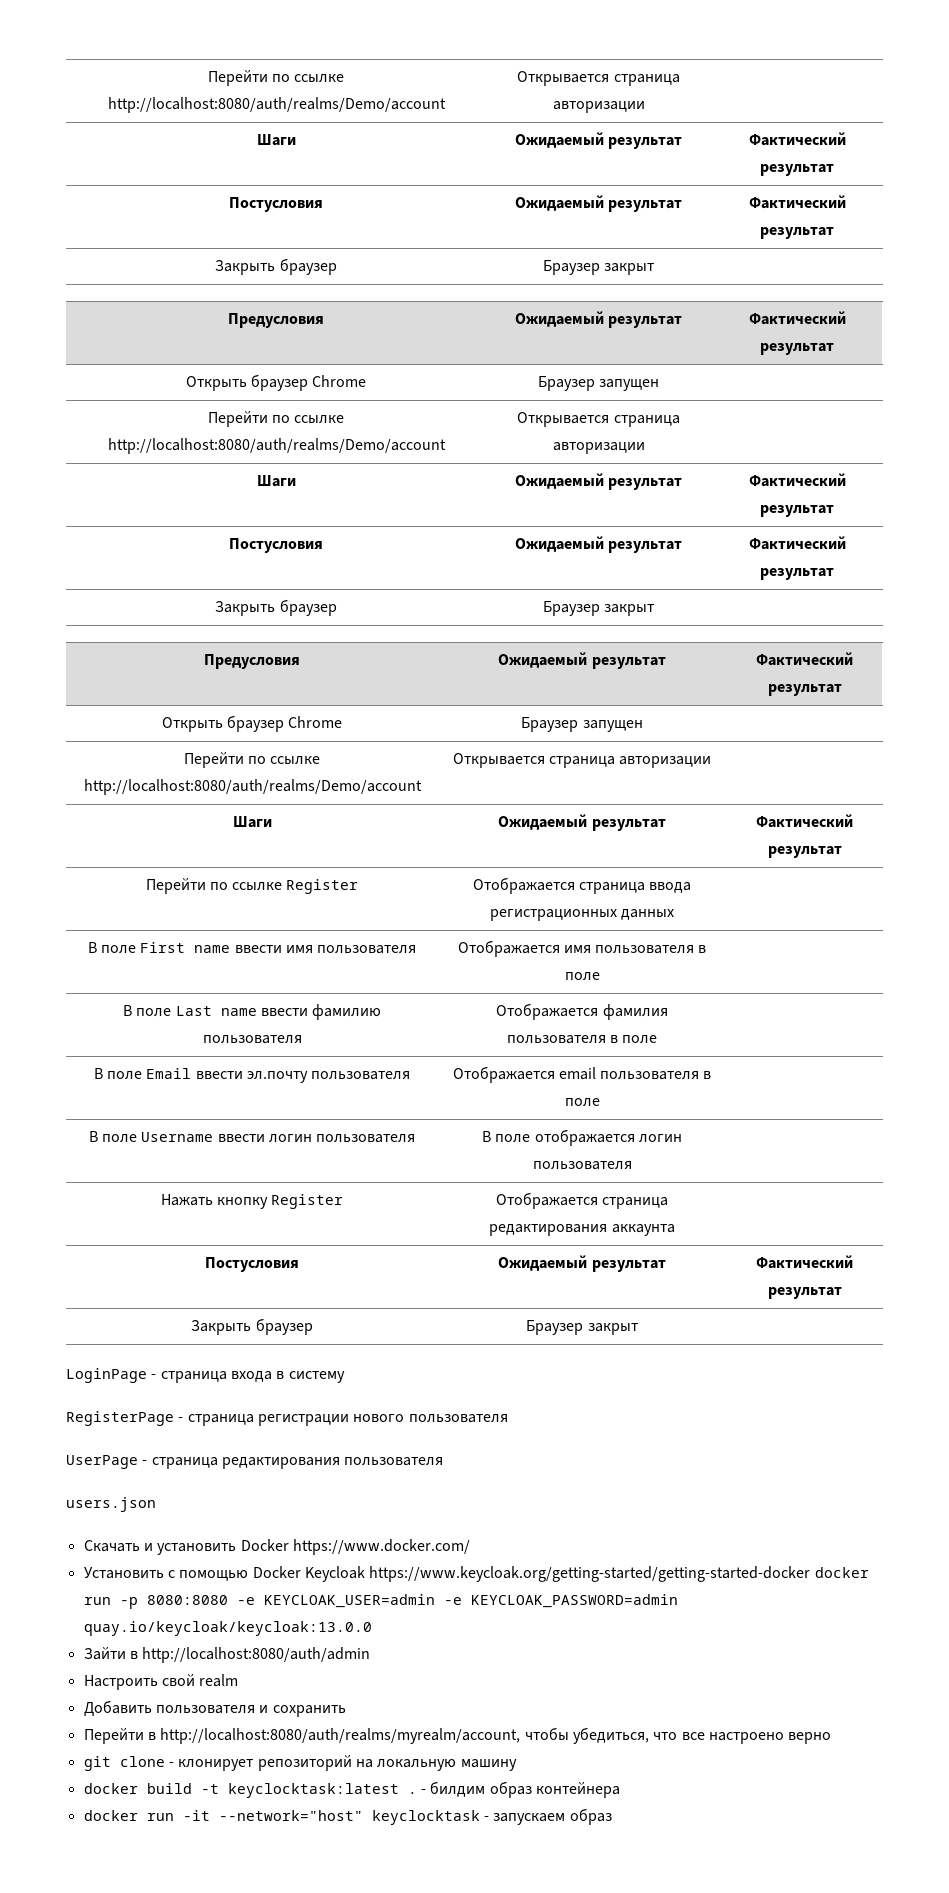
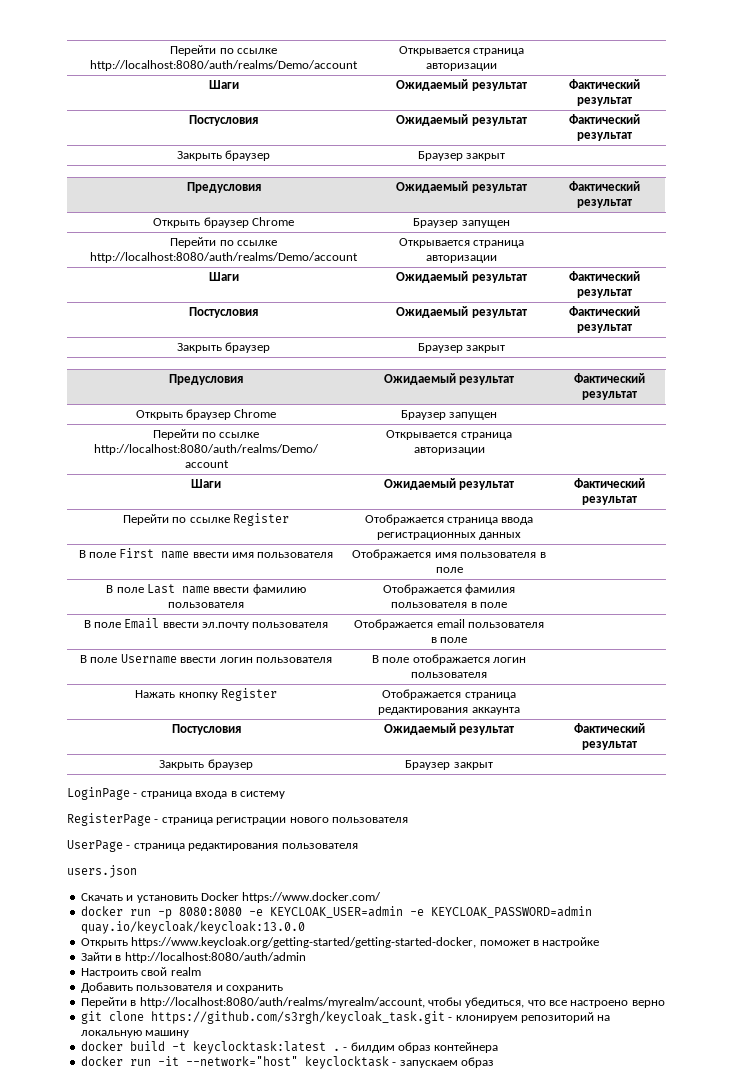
- Установить с помощью Docker Keycloak https://www.keycloak.org/getting-started/getting-started-docker docker run -p 8080:8080 -e KEYCLOAK_USER=admin -e KEYCLOAK_PASSWORD=admin quay.io/keycloak/keycloak:13.0.0
+ docker run -p 8080:8080 -e KEYCLOAK_USER=admin -e KEYCLOAK_PASSWORD=admin quay.io/keycloak/keycloak:13.0.0
+ Открыть https://www.keycloak.org/getting-started/getting-started-docker, поможет в настройке
- git clone - клонирует репозиторий на локальную машину
+ git clone https://github.com/s3rgh/keycloak_task.git - клонируем репозиторий на локальную машину

